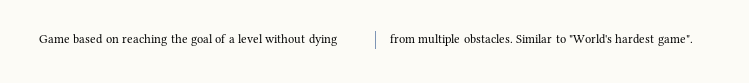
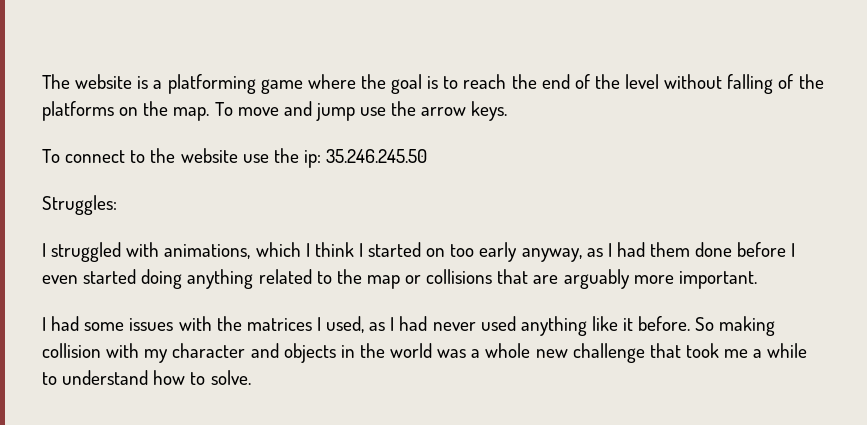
- Game based on reaching the goal of a level without dying from multiple obstacles. Similar to "World's hardest game".
+ The website is a platforming game where the goal is to reach the end of the level without falling of the platforms on the map. To move and jump use the arrow keys.
+ To connect to the website use the ip: 35.246.245.50
+ Struggles:
+ I struggled with animations, which I think I started on too early anyway, as I had them done before I even started doing anything related to the map or collisions that are arguably more important.
+ I had some issues with the matrices I used, as I had never used anything like it before. So making collision with my character and objects in the world was a whole new challenge that took me a while to understand how to solve.

